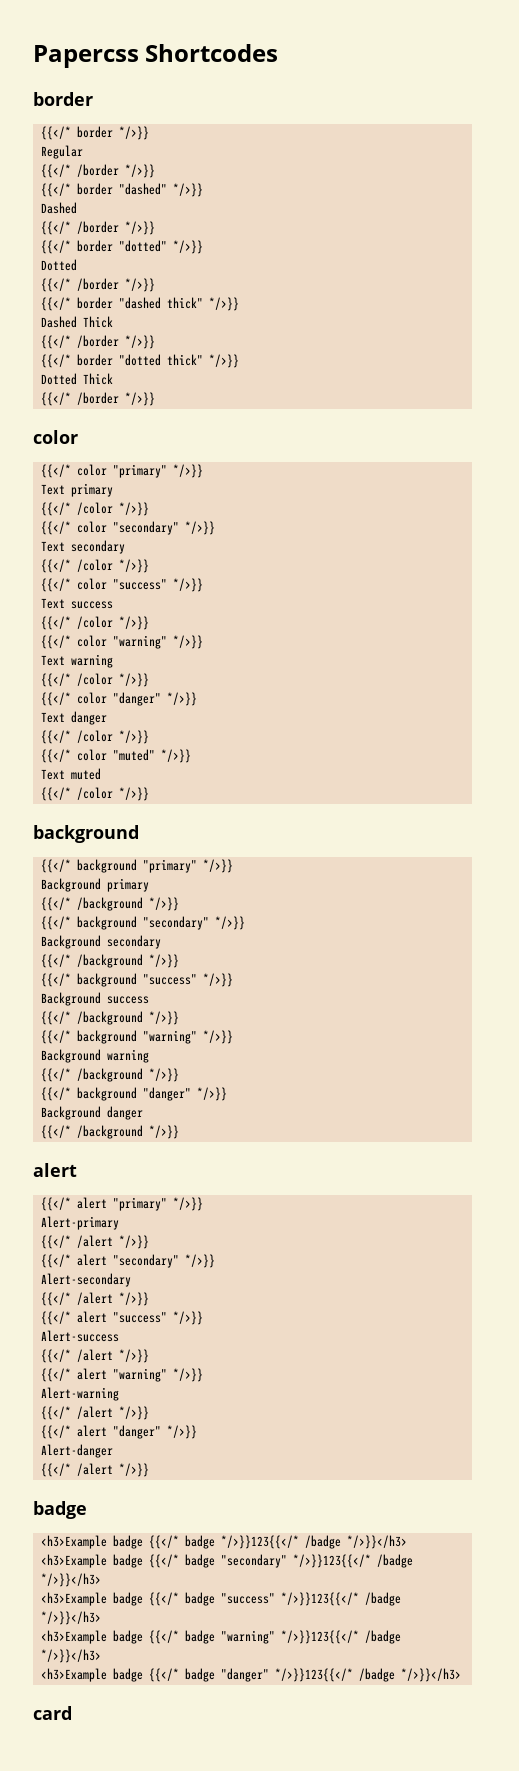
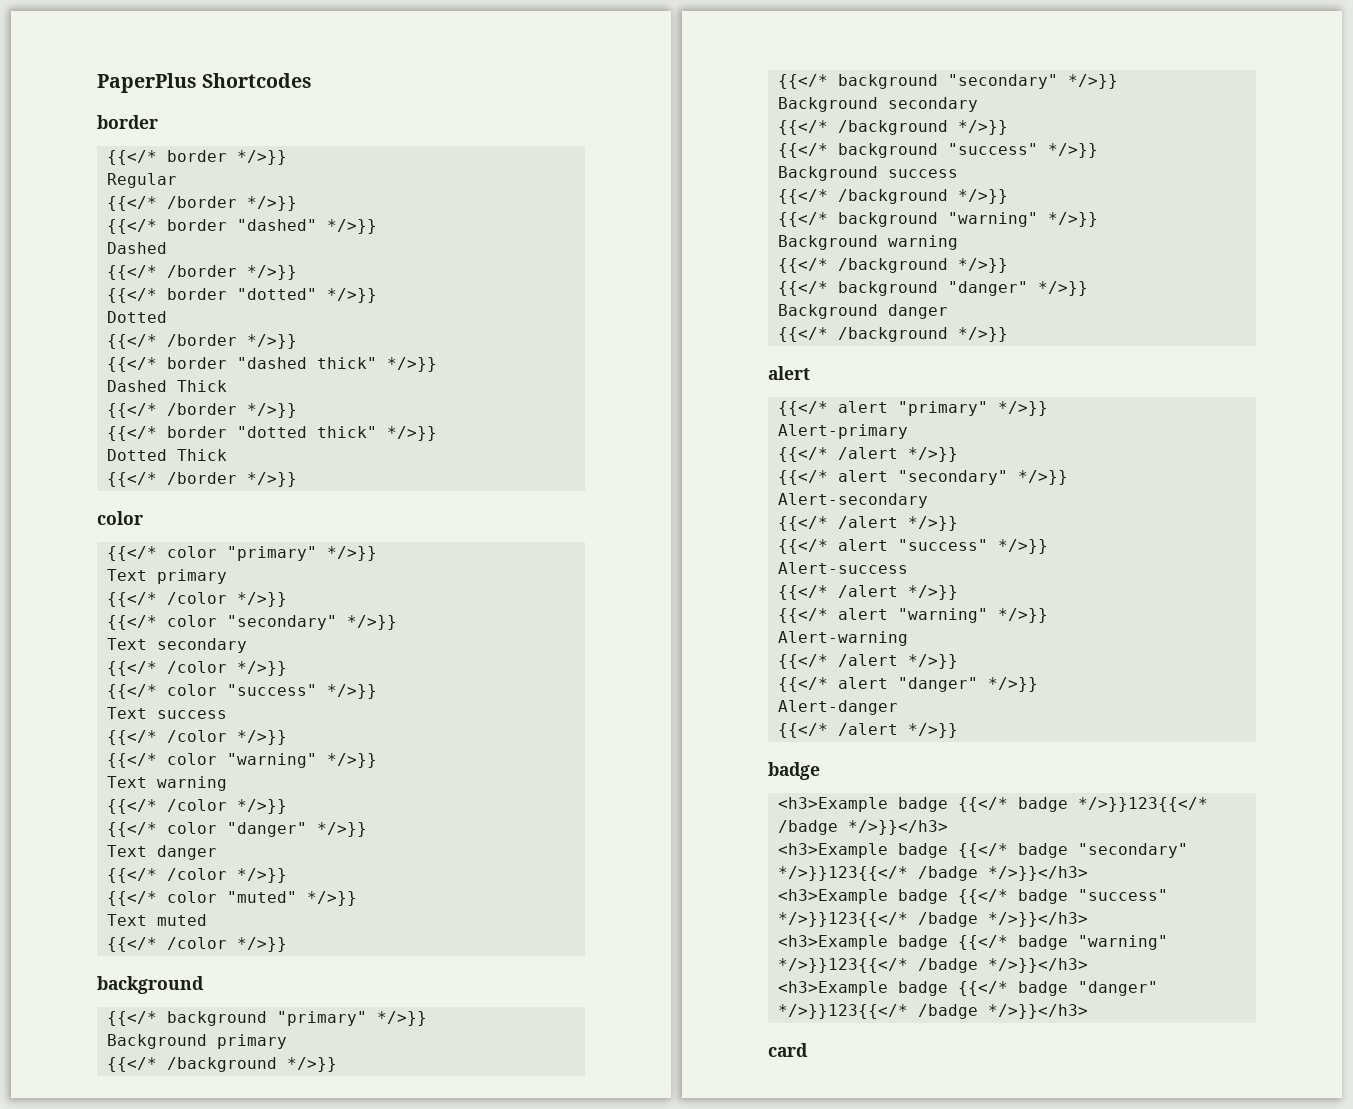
- Papercss Shortcodes
+ PaperPlus Shortcodes

